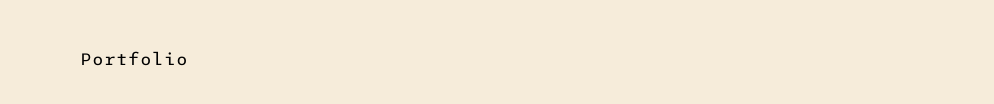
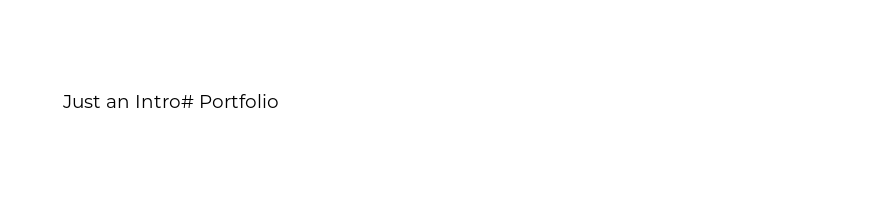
- Portfolio
+ Just an Intro# Portfolio

